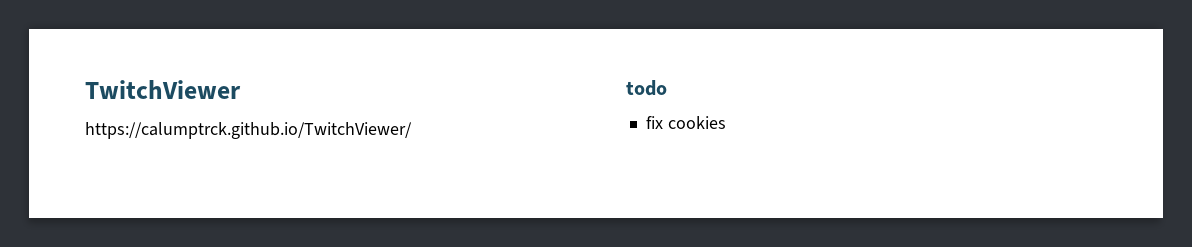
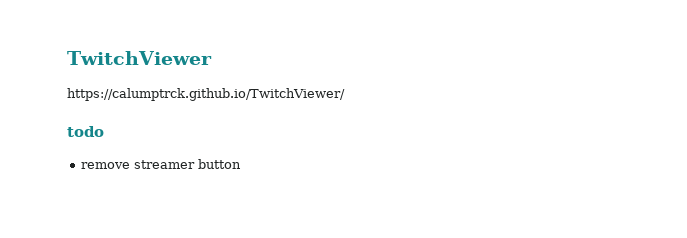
- fix cookies
+ remove streamer button

